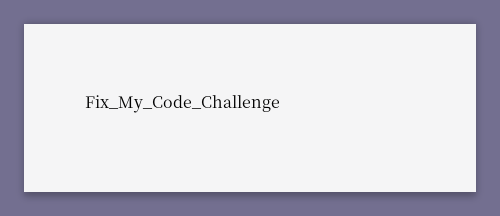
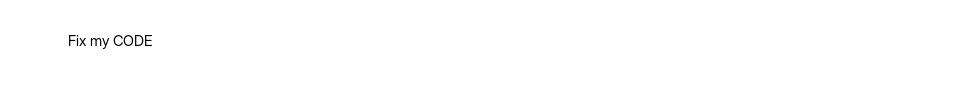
- Fix_My_Code_Challenge
+ Fix my CODE

